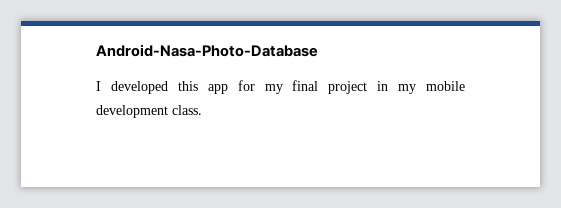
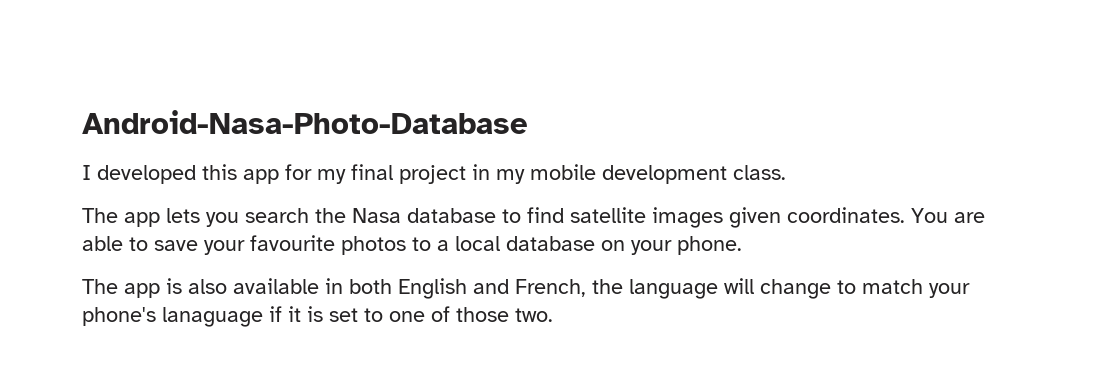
+ The app lets you search the Nasa database to find satellite images given coordinates. You are able to save your favourite photos to a local database on your phone.
+ The app is also available in both English and French, the language will change to match your phone's lanaguage if it is set to one of those two.

